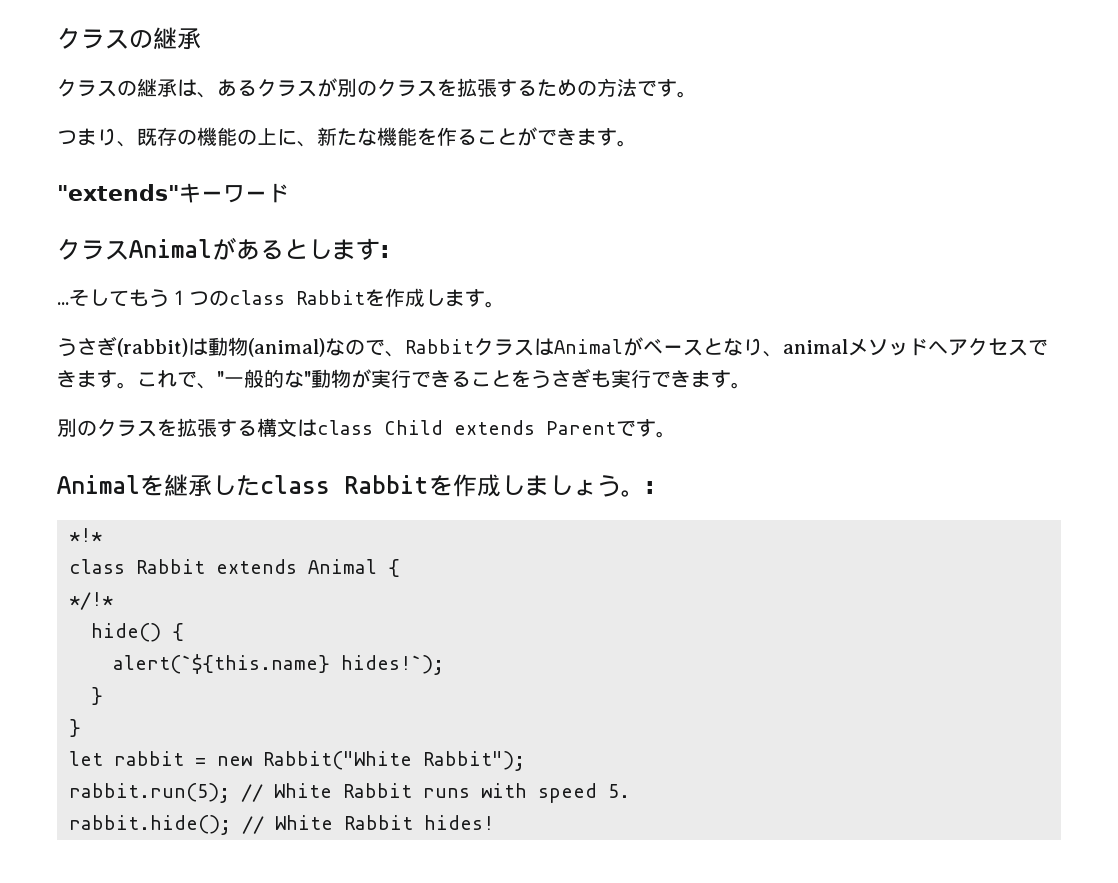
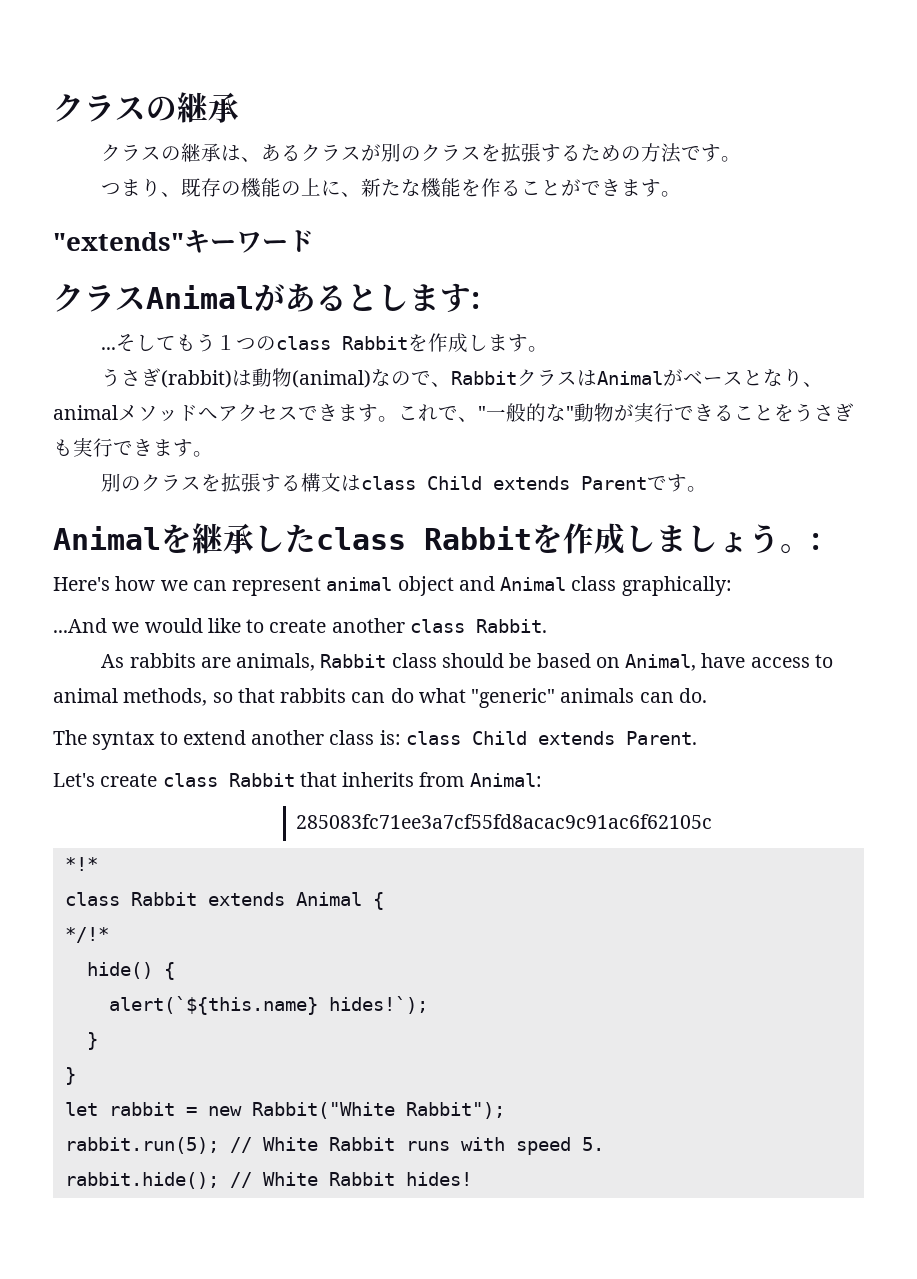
+ Here's how we can represent animal object and Animal class graphically:
+ ...And we would like to create another class Rabbit.
+ As rabbits are animals, Rabbit class should be based on Animal, have access to animal methods, so that rabbits can do what "generic" animals can do.
+ The syntax to extend another class is: class Child extends Parent.
+ Let's create class Rabbit that inherits from Animal:
+ 285083fc71ee3a7cf55fd8acac9c91ac6f62105c

